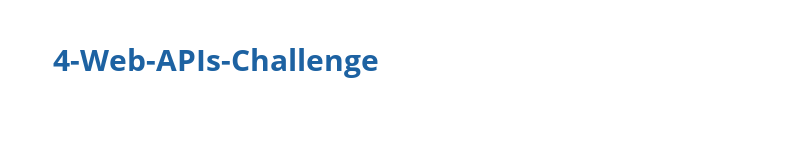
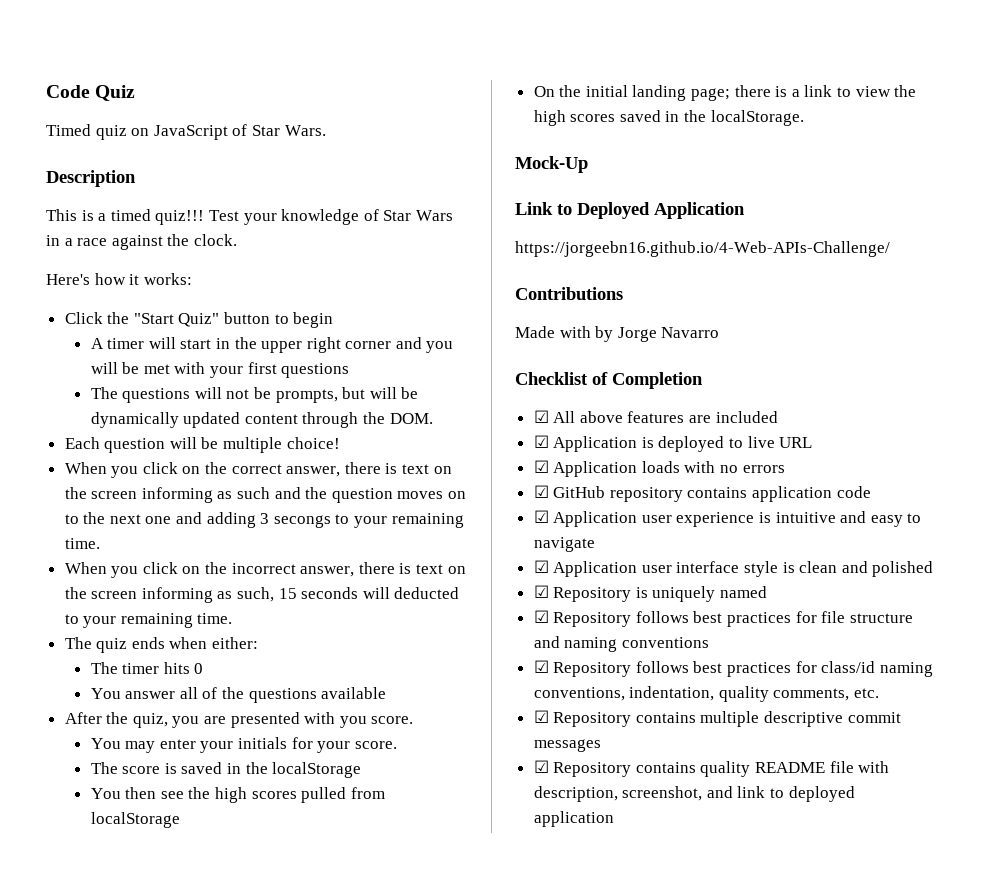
- 4-Web-APIs-Challenge
+ Code Quiz
+ Timed quiz on JavaScript of Star Wars.
+ Description
+ This is a timed quiz!!! Test your knowledge of Star Wars in a race against the clock.
+ Here's how it works:
+ Click the "Start Quiz" button to begin
+ A timer will start in the upper right corner and you will be met with your first questions
+ The questions will not be prompts, but will be dynamically updated content through the DOM.
+ Each question will be multiple choice!
+ When you click on the correct answer, there is text on the screen informing as such and the question moves on to the next one and adding 3 secongs to your remaining time.
+ When you click on the incorrect answer, there is text on the screen informing as such, 15 seconds will deducted to your remaining time.
+ The quiz ends when either:
+ The timer hits 0
+ You answer all of the questions available
+ After the quiz, you are presented with you score.
+ You may enter your initials for your score.
+ The score is saved in the localStorage
+ You then see the high scores pulled from localStorage
+ On the initial landing page; there is a link to view the high scores saved in the localStorage.
+ Mock-Up
+ Link to Deployed Application
+ https://jorgeebn16.github.io/4-Web-APIs-Challenge/
+ Contributions
+ Made with by Jorge Navarro
+ Checklist of Completion
+ ☑ All above features are included
+ ☑ Application is deployed to live URL
+ ☑ Application loads with no errors
+ ☑ GitHub repository contains application code
+ ☑ Application user experience is intuitive and easy to navigate
+ ☑ Application user interface style is clean and polished
+ ☑ Repository is uniquely named
+ ☑ Repository follows best practices for file structure and naming conventions
+ ☑ Repository follows best practices for class/id naming conventions, indentation, quality comments, etc.
+ ☑ Repository contains multiple descriptive commit messages
+ ☑ Repository contains quality README file with description, screenshot, and link to deployed application

